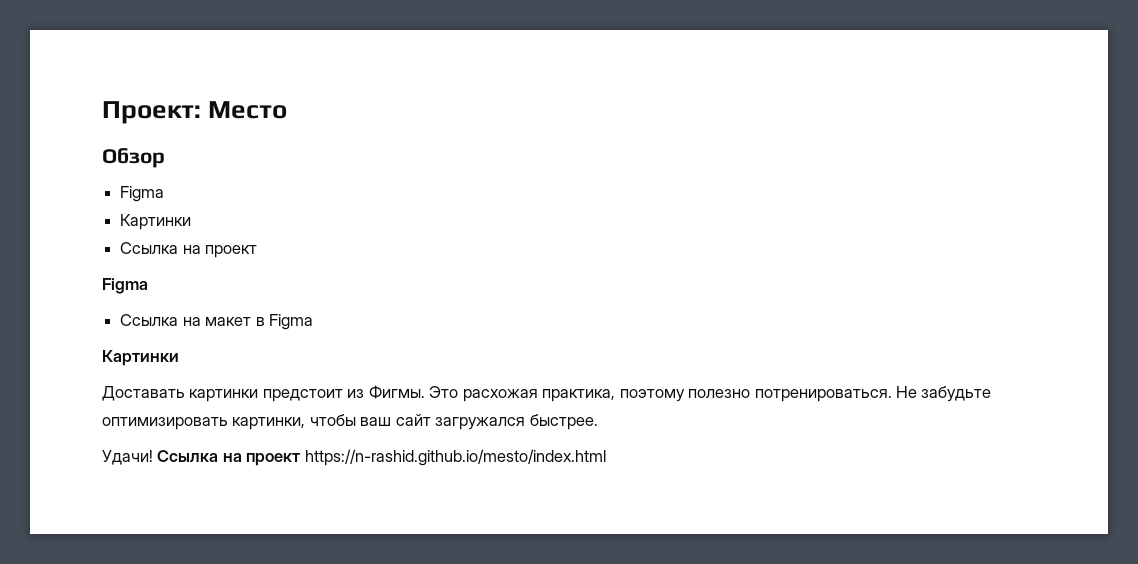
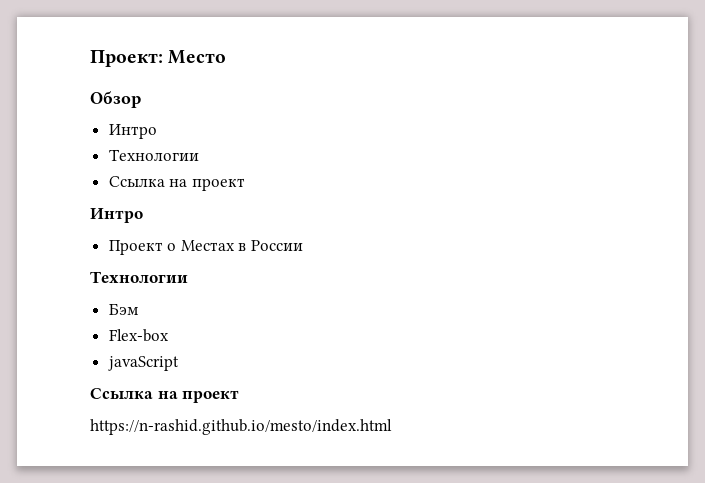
  Обзор
- Figma
- Картинки
+ Интро
+ Технологии
  Ссылка на проект
- Figma
- Ссылка на макет в Figma
- Картинки
- Доставать картинки предстоит из Фигмы. Это расхожая практика, поэтому полезно потренироваться. Не забудьте оптимизировать картинки, чтобы ваш сайт загружался быстрее.
- Удачи! Ссылка на проект https://n-rashid.github.io/mesto/index.html
+ Интро
+ Проект о Местах в России
+ Технологии
+ Бэм
+ Flex-box
+ javaScript
+ Ссылка на проект
+ https://n-rashid.github.io/mesto/index.html

